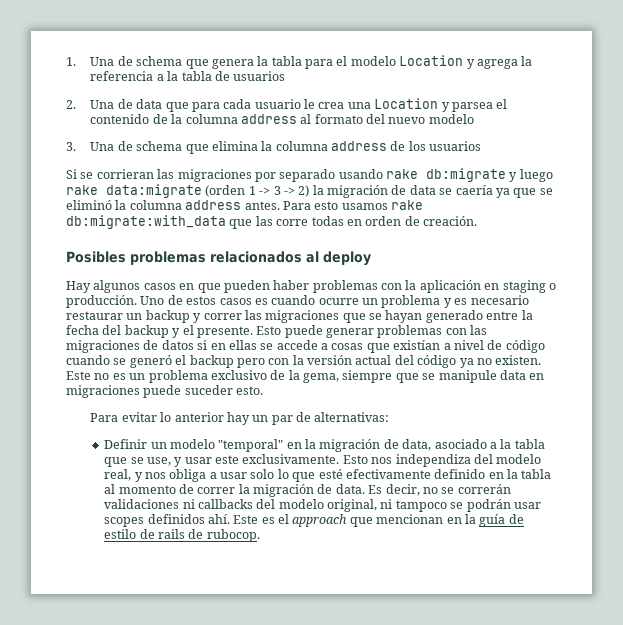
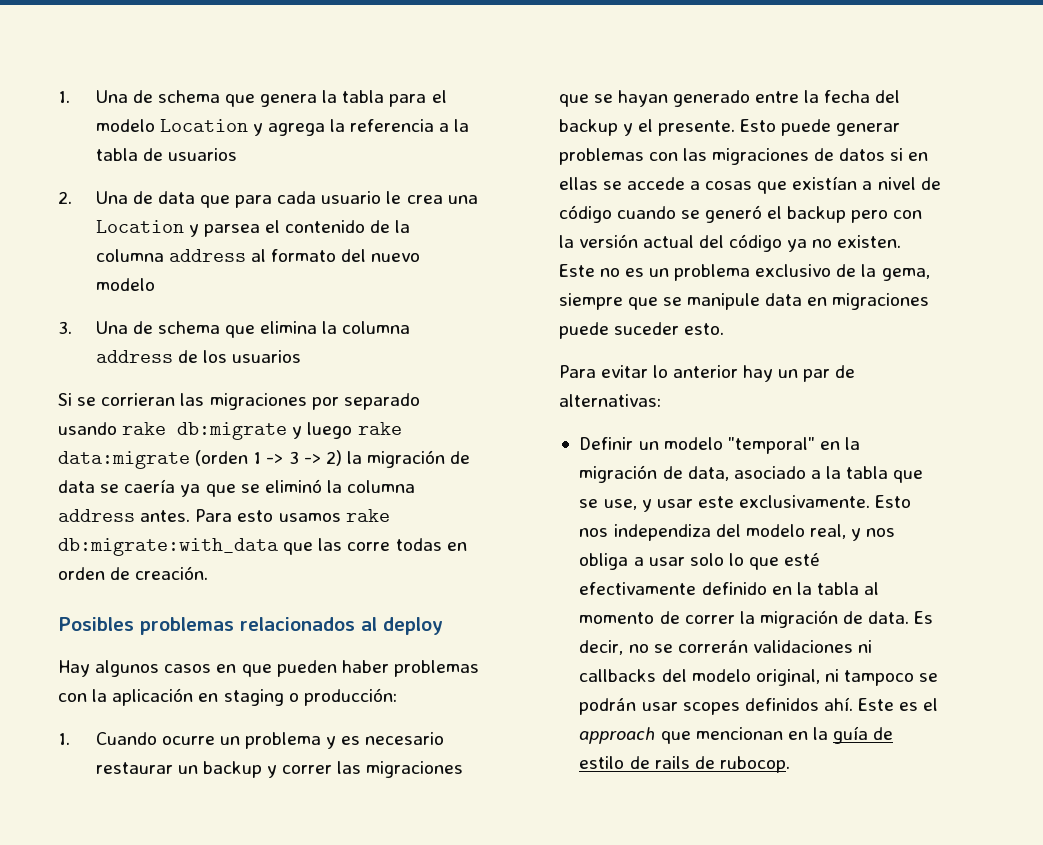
- Hay algunos casos en que pueden haber problemas con la aplicación en staging o producción. Uno de estos casos es cuando ocurre un problema y es necesario restaurar un backup y correr las migraciones que se hayan generado entre la fecha del backup y el presente.
+ Hay algunos casos en que pueden haber problemas con la aplicación en staging o producción:
+ 1. Cuando ocurre un problema y es necesario restaurar un backup y correr las migraciones que se hayan generado entre la fecha del backup y el presente.

